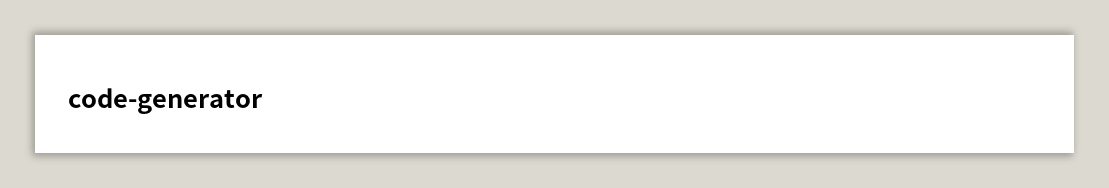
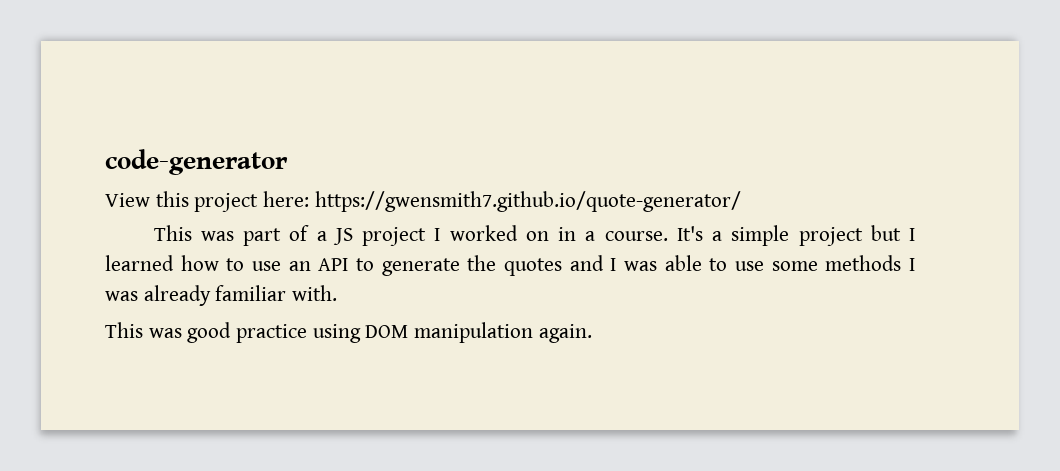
+ View this project here: https://gwensmith7.github.io/quote-generator/
+ This was part of a JS project I worked on in a course. It's a simple project but I learned how to use an API to generate the quotes and I was able to use some methods I was already familiar with.
+ This was good practice using DOM manipulation again.

